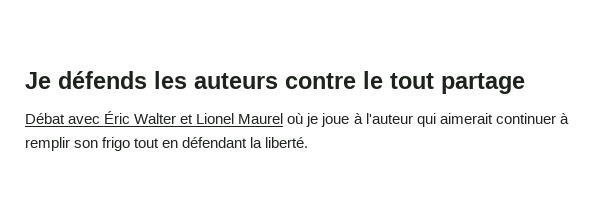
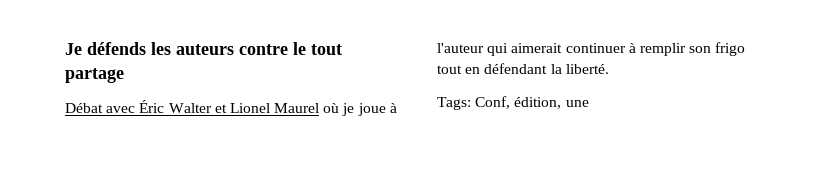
+ Tags: Conf, édition, une

